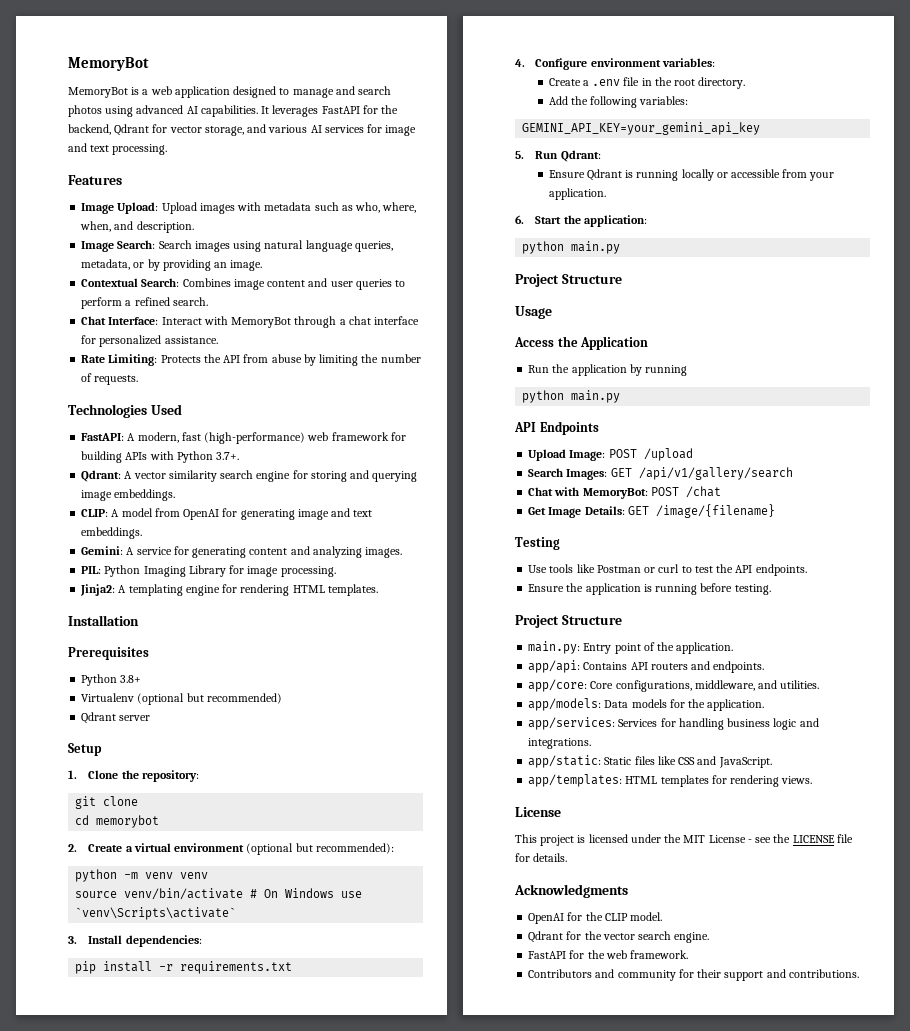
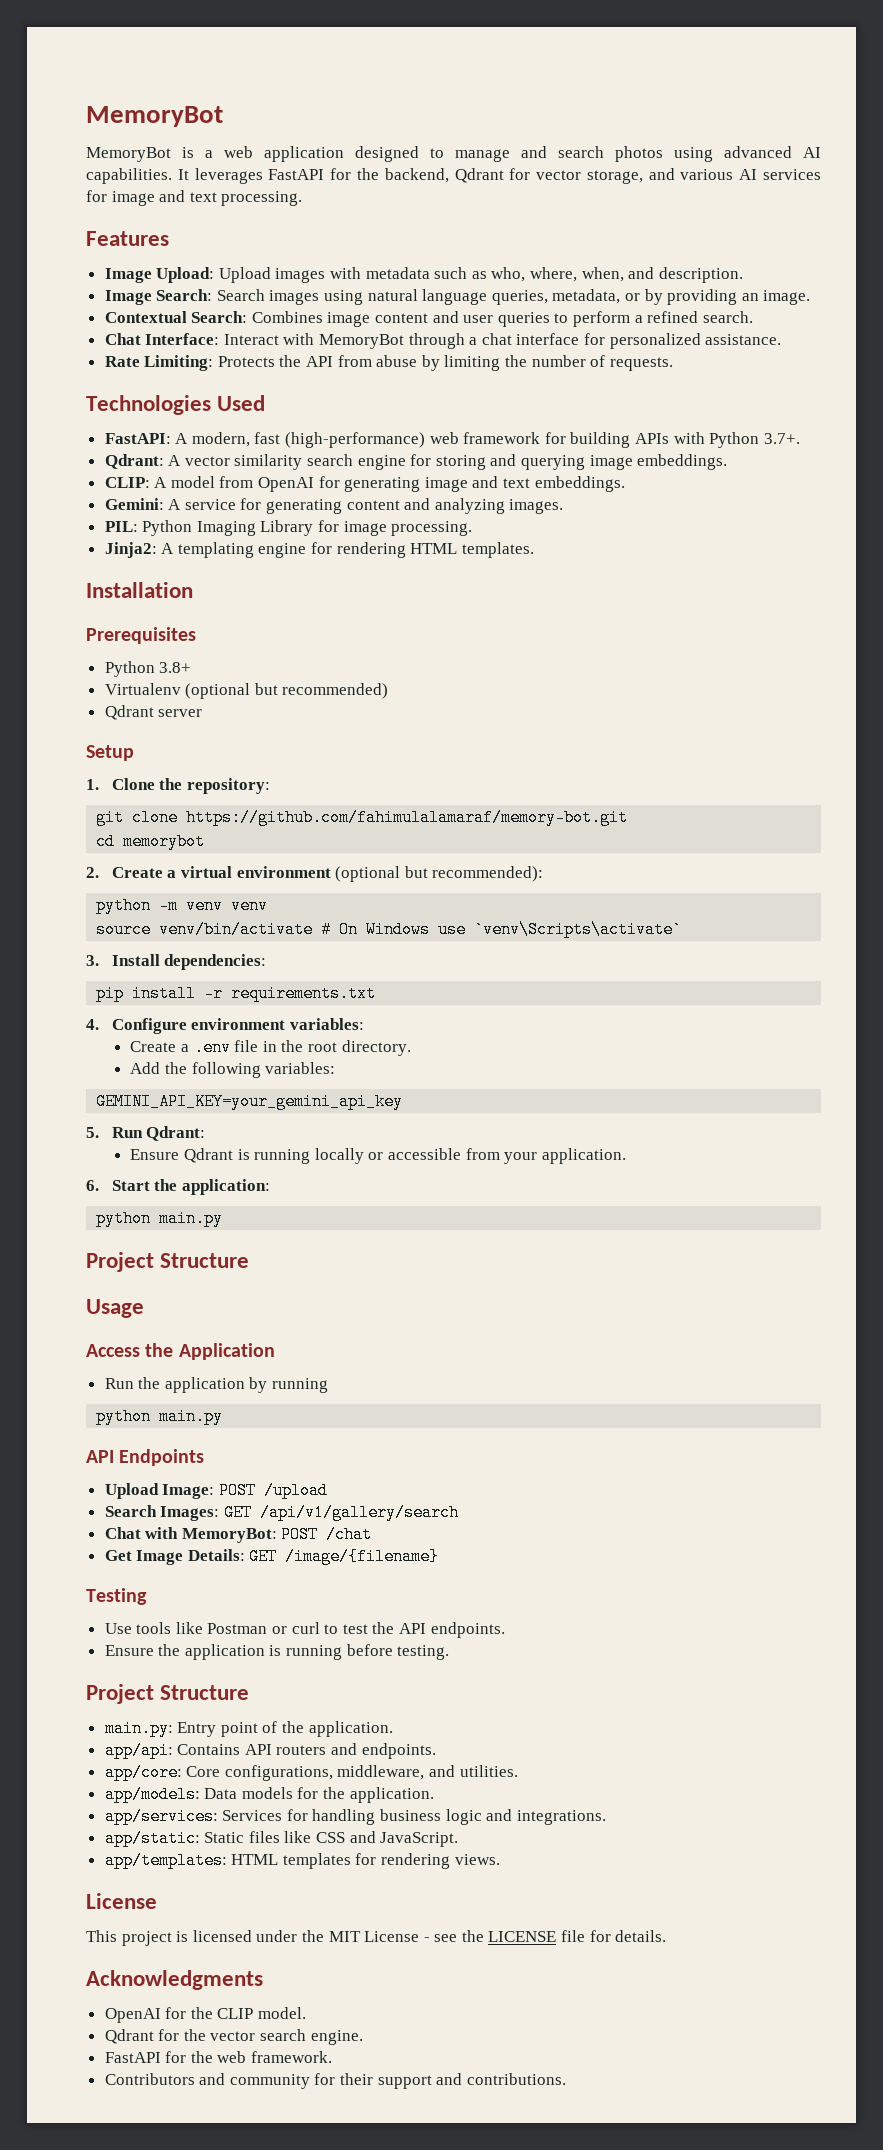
- git clone
+ git clone https://github.com/fahimulalamaraf/memory-bot.git

